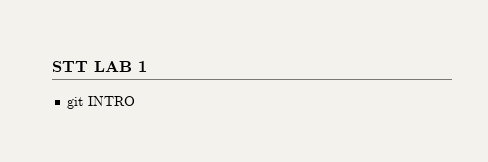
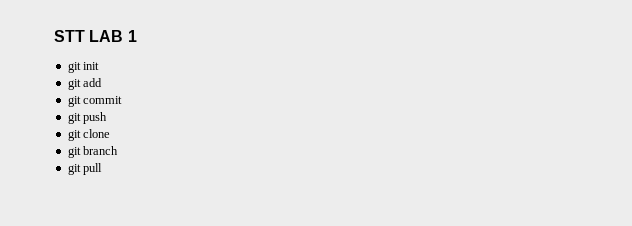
- git INTRO
+ git init
+ git add
+ git commit
+ git push
+ git clone
+ git branch
+ git pull

